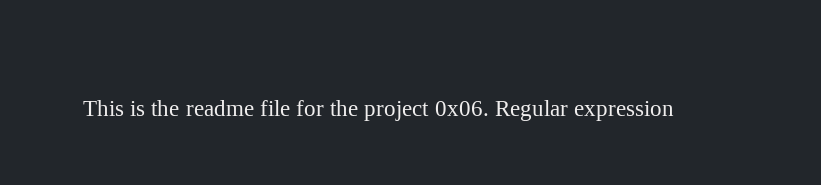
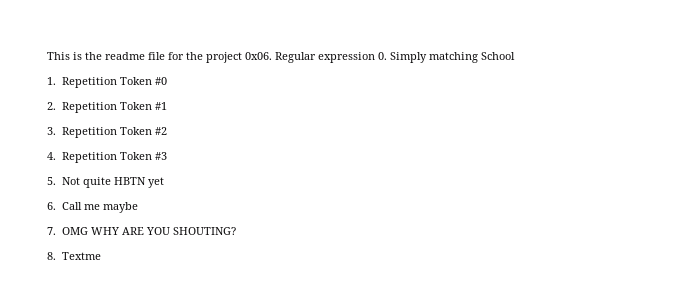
- Regular expression
+ Regular expression 0. Simply matching School
+ 1. Repetition Token #0
+ 2. Repetition Token #1
+ 3. Repetition Token #2
+ 4. Repetition Token #3
+ 5. Not quite HBTN yet
+ 6. Call me maybe
+ 7. OMG WHY ARE YOU SHOUTING?
+ 8. Textme

